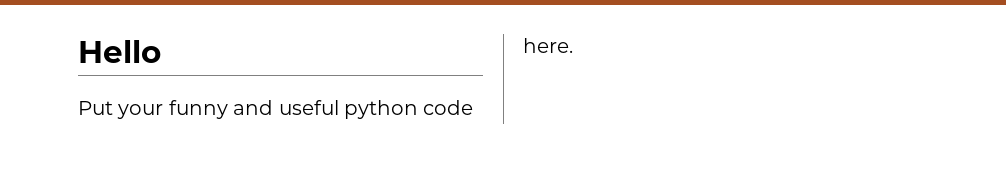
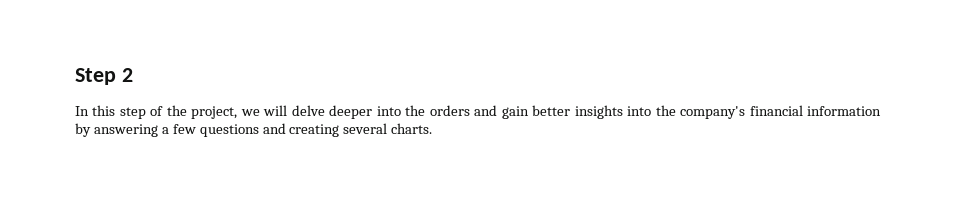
- Hello
- Put your funny and useful python code here.
+ Step 2
+ In this step of the project, we will delve deeper into the orders and gain better insights into the company's financial information by answering a few questions and creating several charts.

